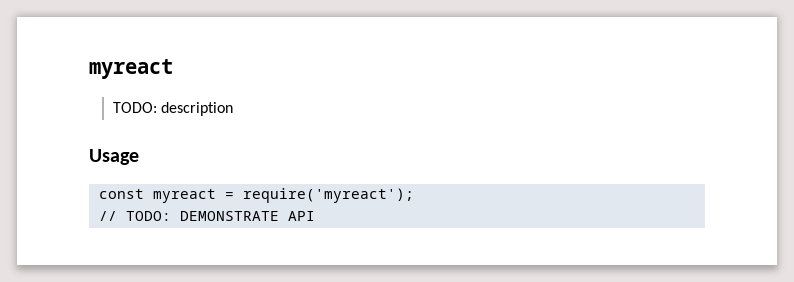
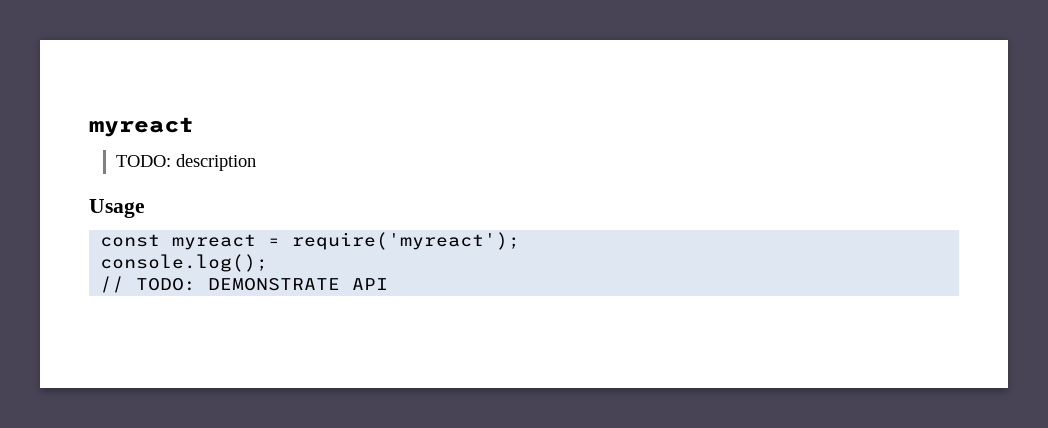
+ console.log();

